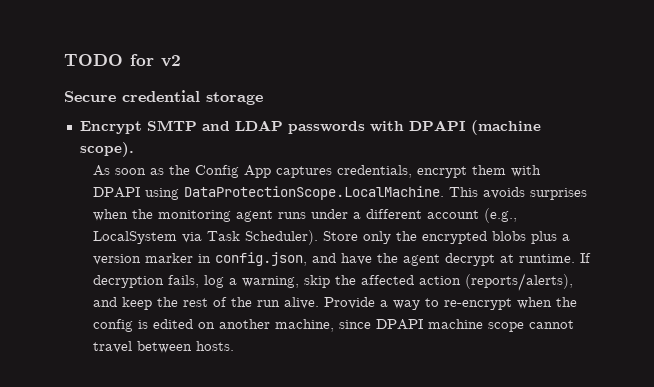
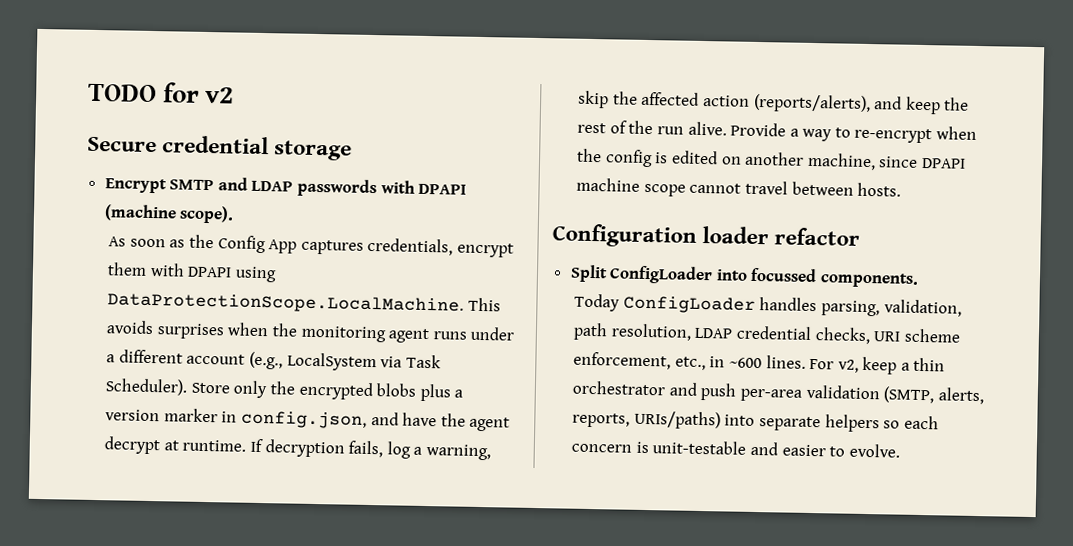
+ Configuration loader refactor
+ Split ConfigLoader into focussed components.
+ Today ConfigLoader handles parsing, validation, path resolution, LDAP credential checks, URI scheme enforcement, etc., in ~600 lines. For v2, keep a thin orchestrator and push per-area validation (SMTP, alerts, reports, URIs/paths) into separate helpers so each concern is unit-testable and easier to evolve.

